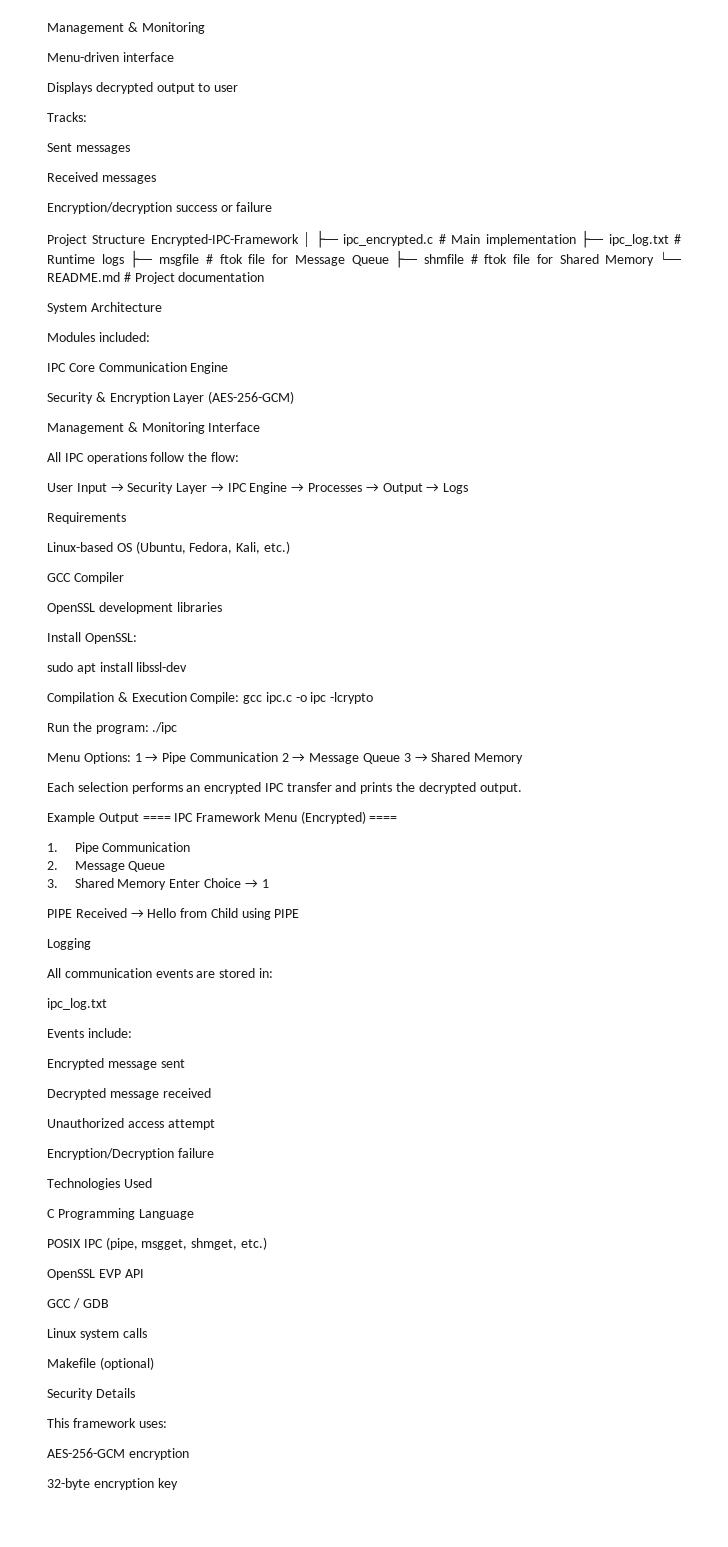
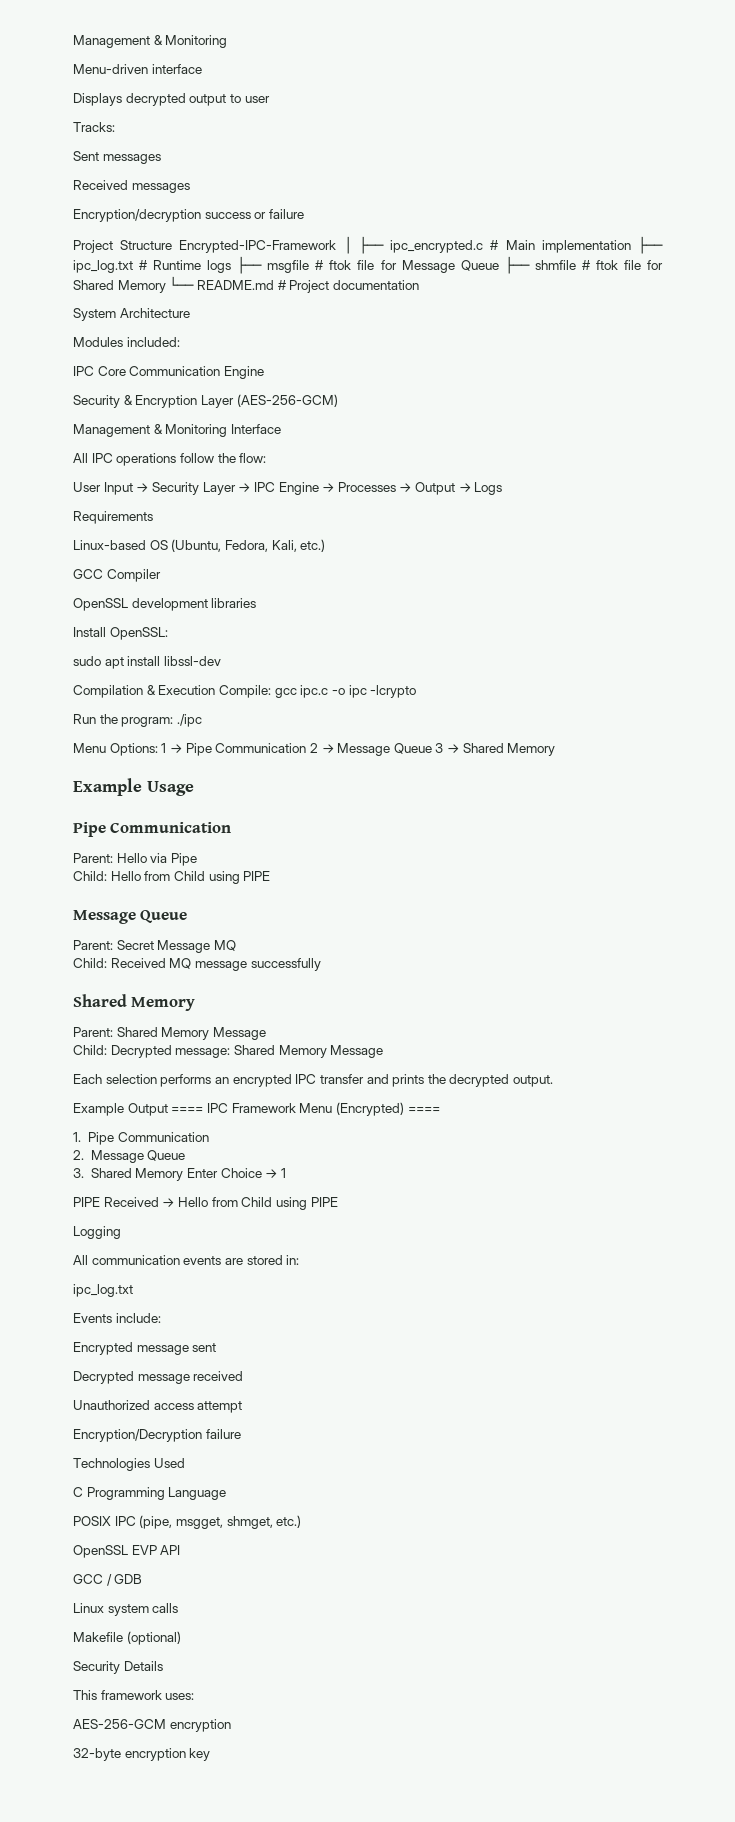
+ Example Usage
+ Pipe Communication
+ Parent: Hello via Pipe
+ Child: Hello from Child using PIPE
+ Message Queue
+ Parent: Secret Message MQ
+ Child: Received MQ message successfully
+ Shared Memory
+ Parent: Shared Memory Message
+ Child: Decrypted message: Shared Memory Message

